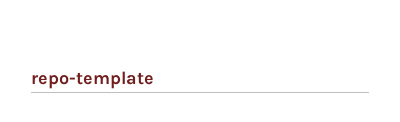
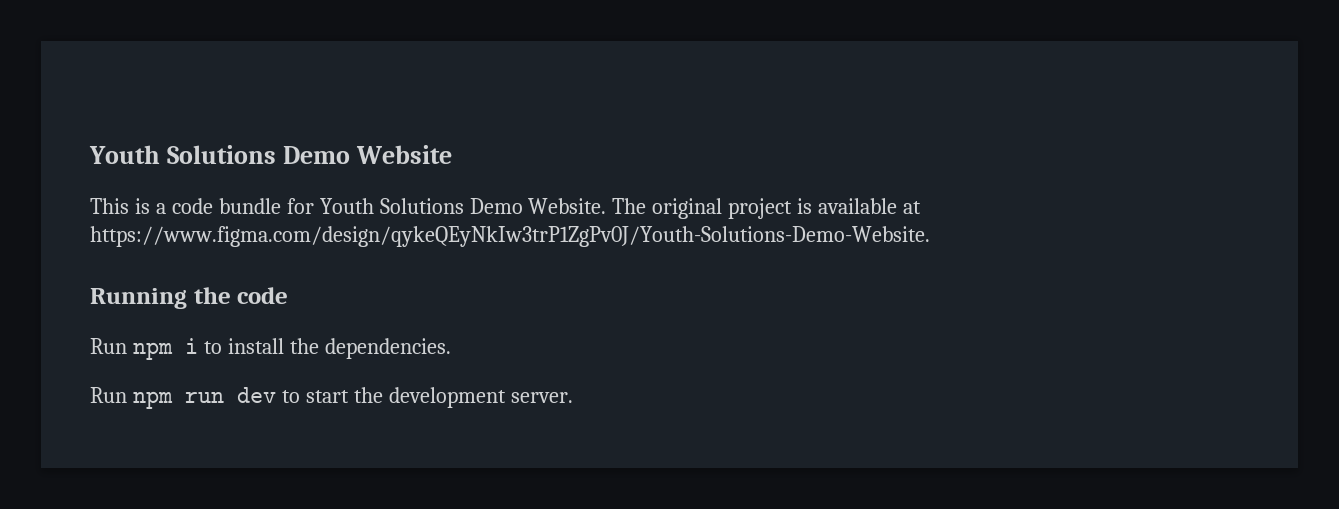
- repo-template
+ Youth Solutions Demo Website
+ This is a code bundle for Youth Solutions Demo Website. The original project is available at https://www.figma.com/design/qykeQEyNkIw3trP1ZgPv0J/Youth-Solutions-Demo-Website.
+ Running the code
+ Run npm i to install the dependencies.
+ Run npm run dev to start the development server.

